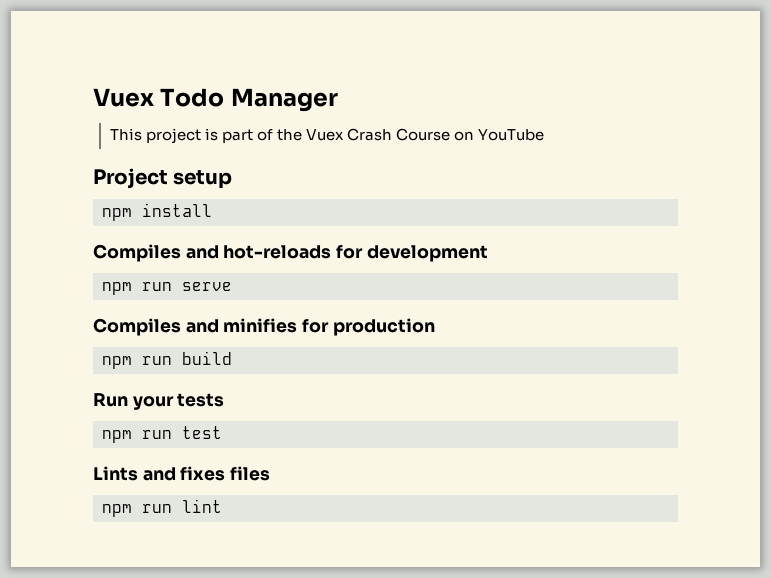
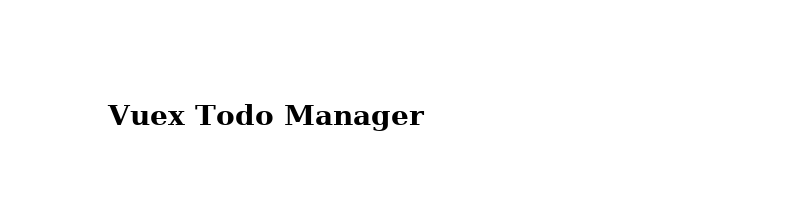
- This project is part of the Vuex Crash Course on YouTube
- Project setup
- npm install
- Compiles and hot-reloads for development
- npm run serve
- Compiles and minifies for production
- npm run build
- Run your tests
- npm run test
- Lints and fixes files
- npm run lint

